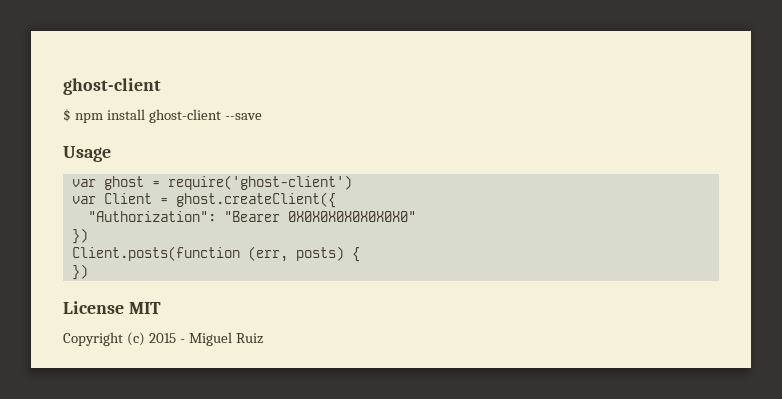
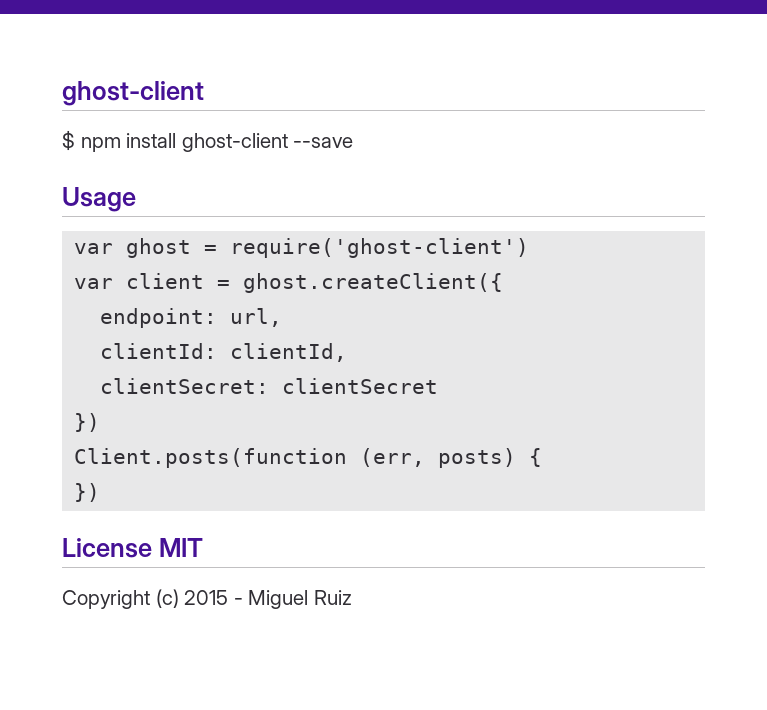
- var Client = ghost.createClient({
+ var client = ghost.createClient({
- "Authorization": "Bearer 0X0X0X0X0X0X0X0"
+ endpoint: url,
+ clientId: clientId,
+ clientSecret: clientSecret

